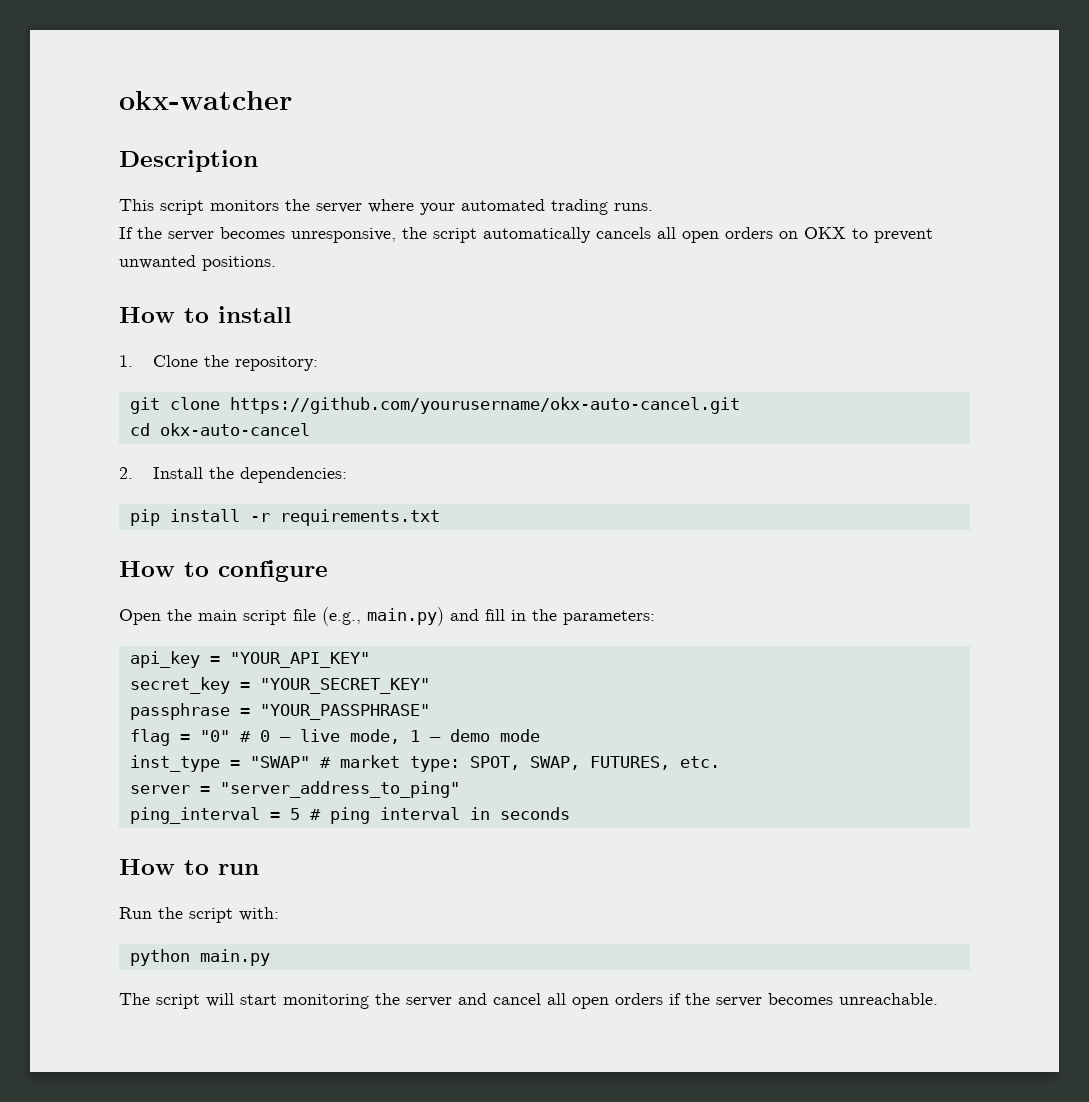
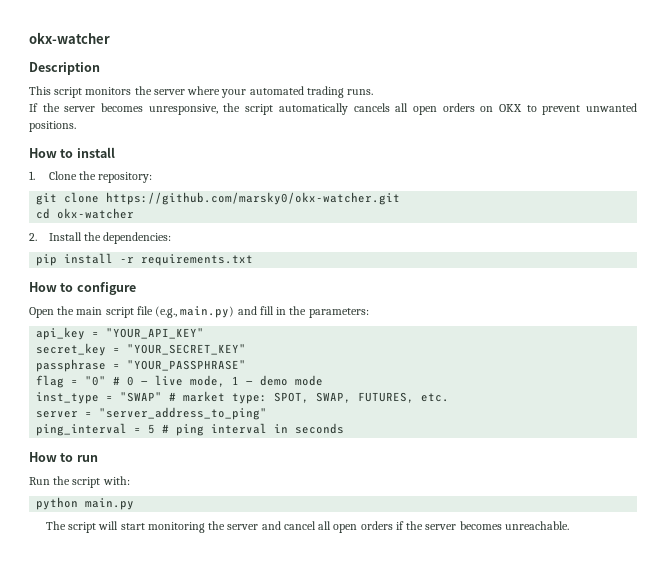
- git clone https://github.com/yourusername/okx-auto-cancel.git
+ git clone https://github.com/marsky0/okx-watcher.git
- cd okx-auto-cancel
+ cd okx-watcher

